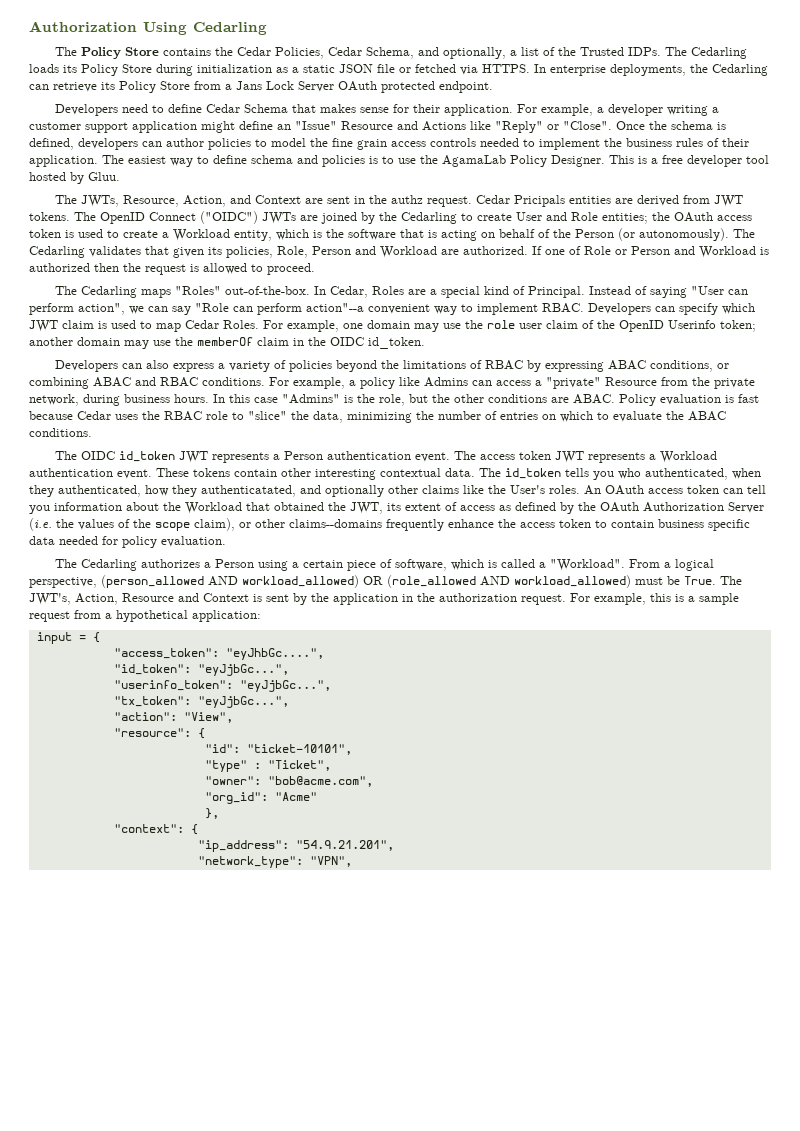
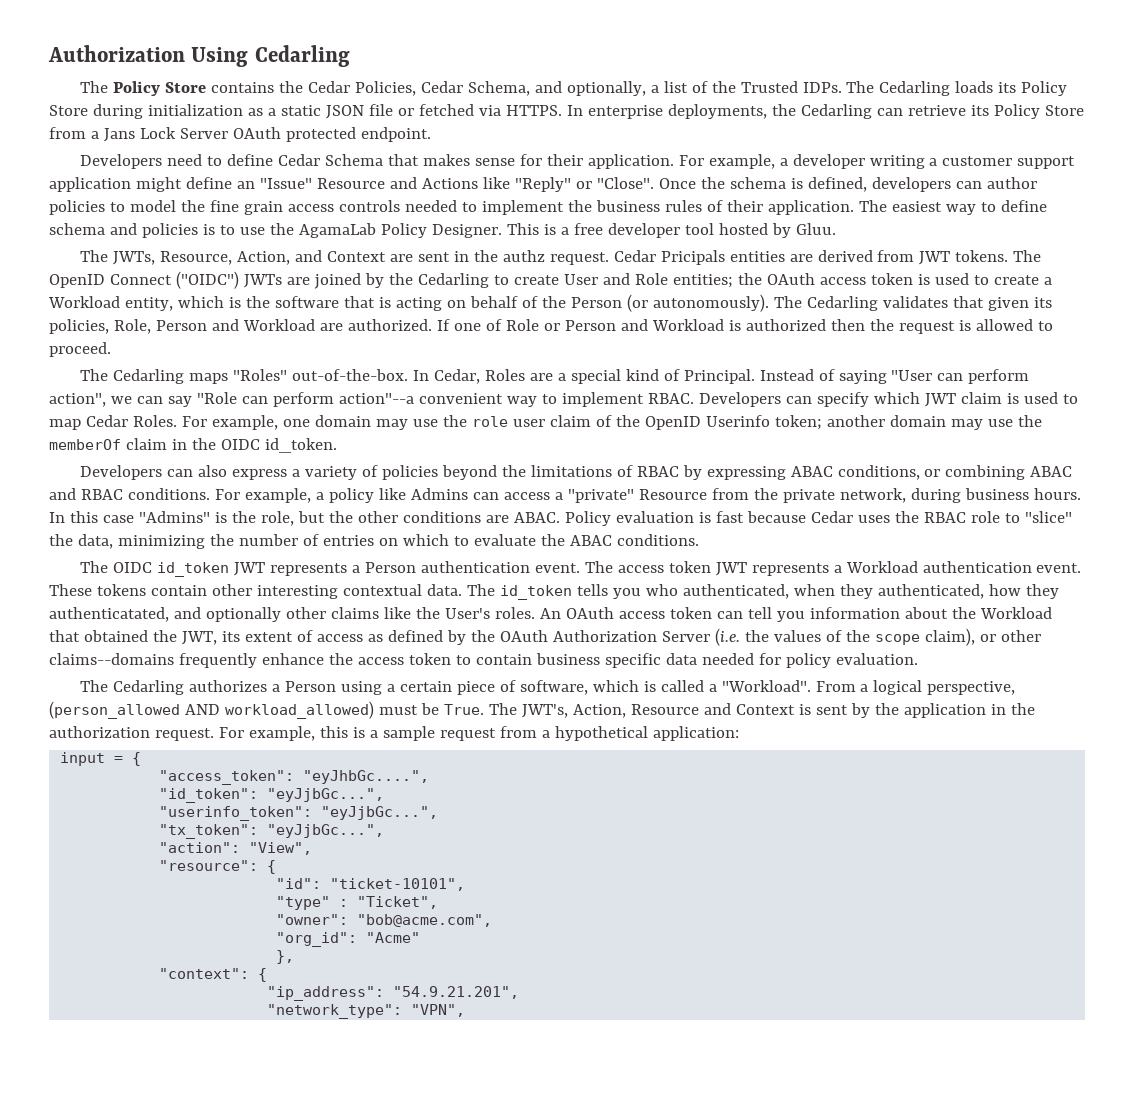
- From a logical perspective, (person_allowed AND workload_allowed) OR (role_allowed AND workload_allowed) must be True.
+ From a logical perspective, (person_allowed AND workload_allowed) must be True.

